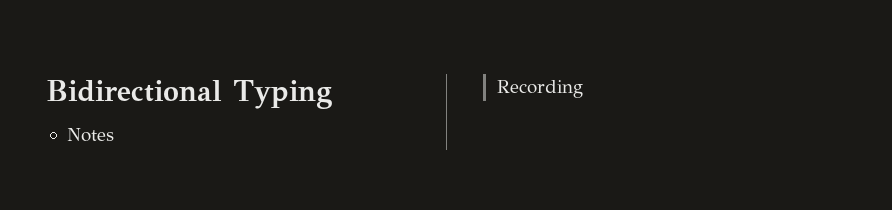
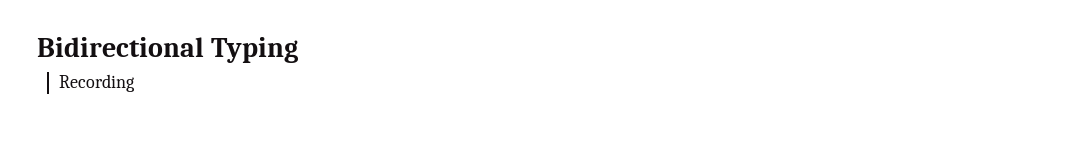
- Notes

